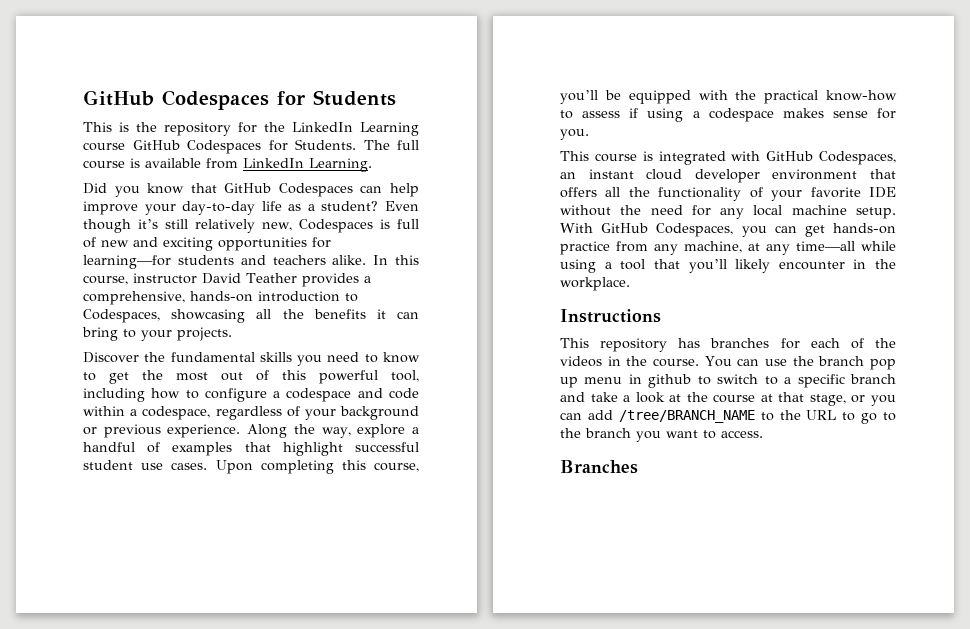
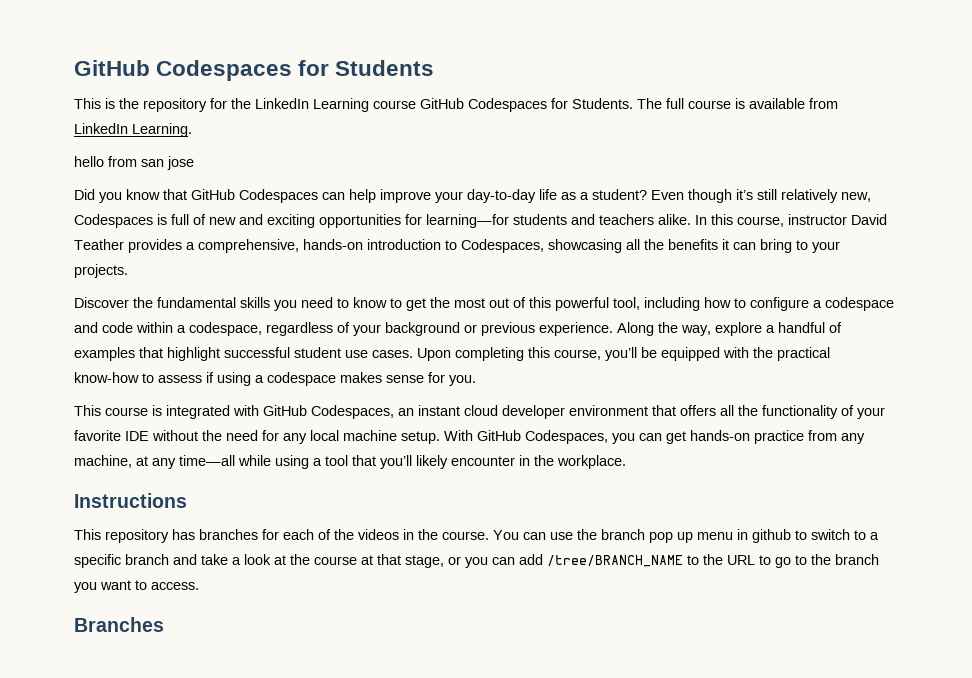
+ hello from san jose

